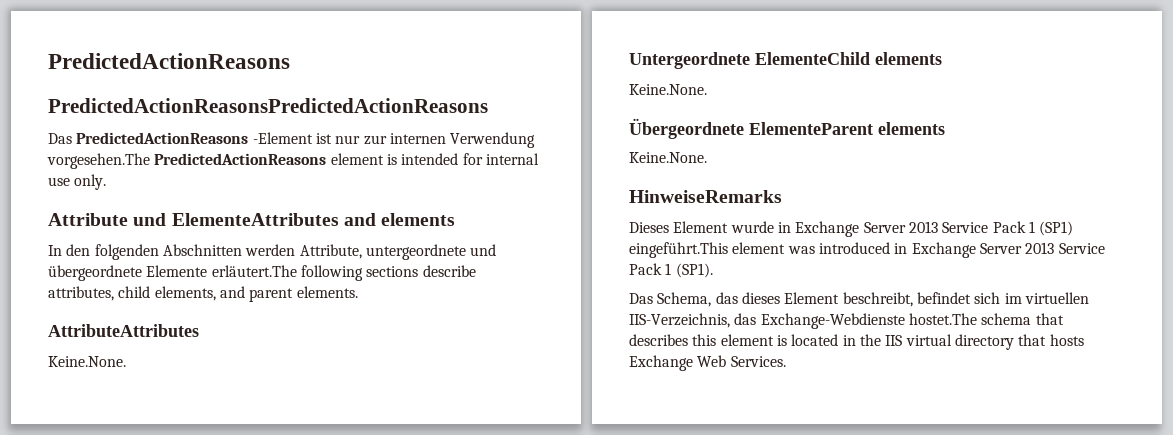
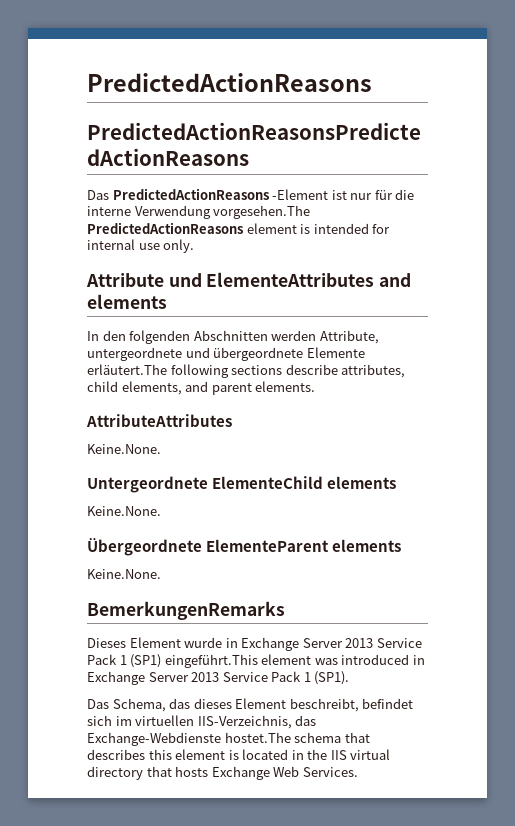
- Das PredictedActionReasons -Element ist nur zur internen Verwendung vorgesehen.The PredictedActionReasons element is intended for internal use only.
+ Das PredictedActionReasons -Element ist nur für die interne Verwendung vorgesehen.The PredictedActionReasons element is intended for internal use only.
- HinweiseRemarks
+ BemerkungenRemarks

